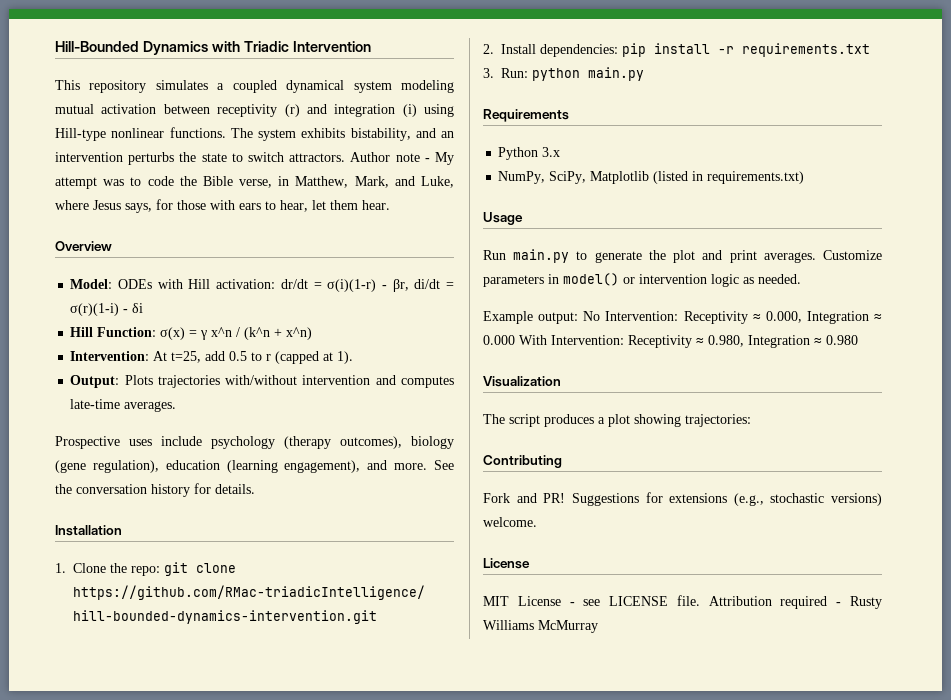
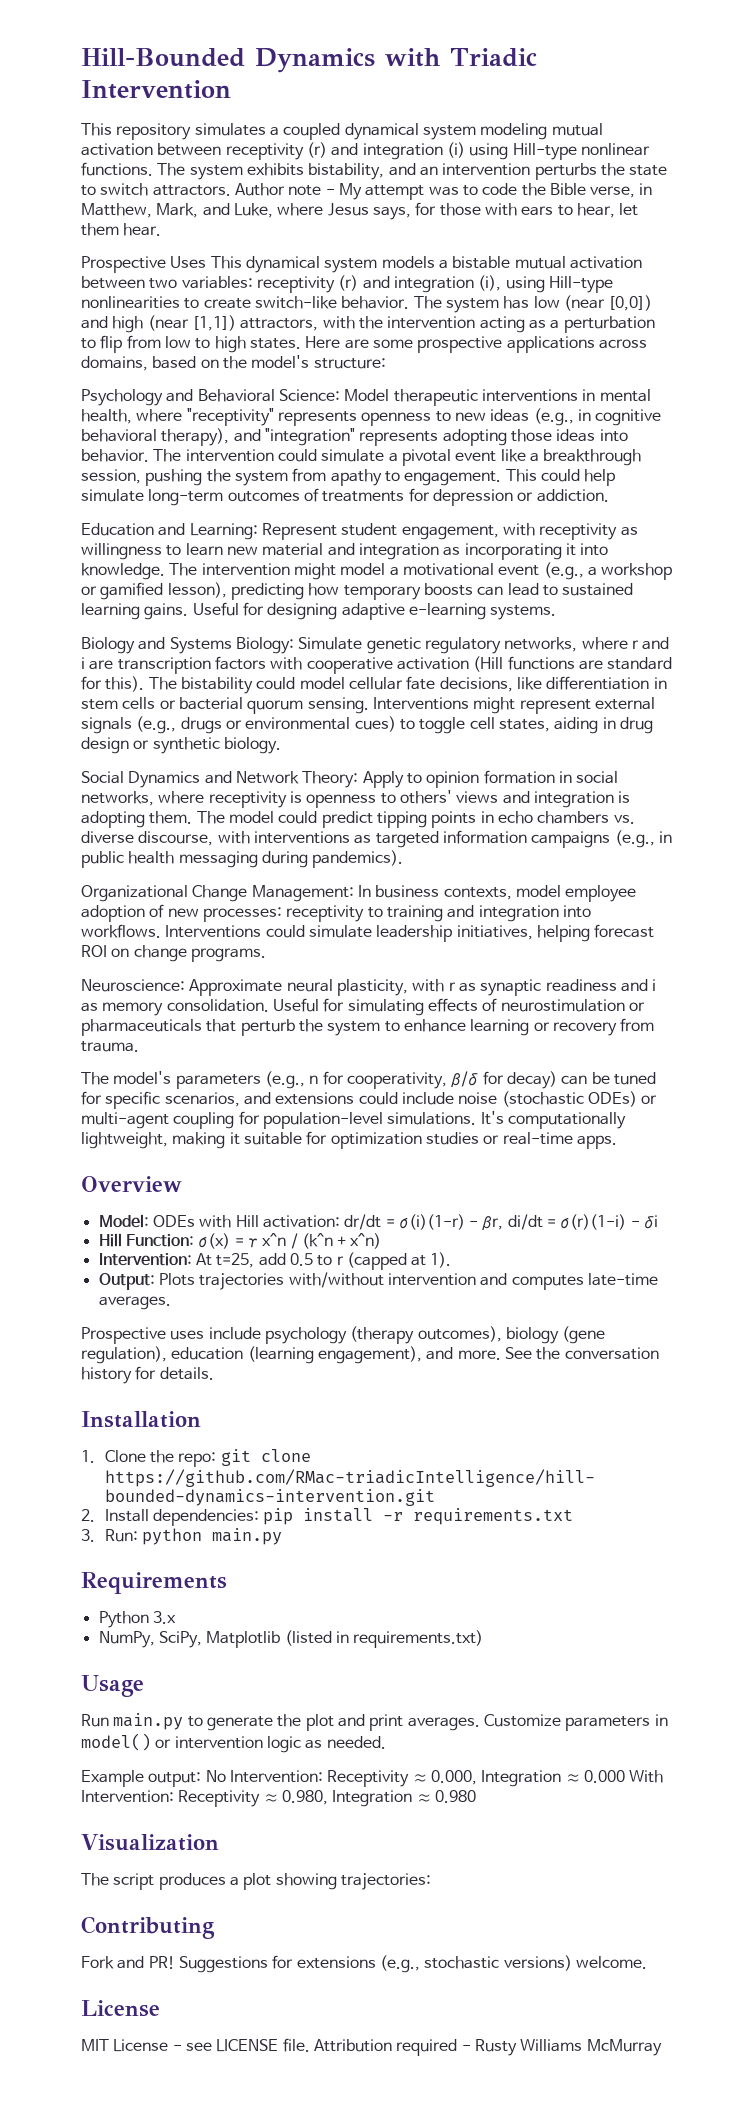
+ Prospective Uses This dynamical system models a bistable mutual activation between two variables: receptivity (r) and integration (i), using Hill-type nonlinearities to create switch-like behavior. The system has low (near [0,0]) and high (near [1,1]) attractors, with the intervention acting as a perturbation to flip from low to high states. Here are some prospective applications across domains, based on the model's structure:
+ Psychology and Behavioral Science: Model therapeutic interventions in mental health, where "receptivity" represents openness to new ideas (e.g., in cognitive behavioral therapy), and "integration" represents adopting those ideas into behavior. The intervention could simulate a pivotal event like a breakthrough session, pushing the system from apathy to engagement. This could help simulate long-term outcomes of treatments for depression or addiction.
+ Education and Learning: Represent student engagement, with receptivity as willingness to learn new material and integration as incorporating it into knowledge. The intervention might model a motivational event (e.g., a workshop or gamified lesson), predicting how temporary boosts can lead to sustained learning gains. Useful for designing adaptive e-learning systems.
+ Biology and Systems Biology: Simulate genetic regulatory networks, where r and i are transcription factors with cooperative activation (Hill functions are standard for this). The bistability could model cellular fate decisions, like differentiation in stem cells or bacterial quorum sensing. Interventions might represent external signals (e.g., drugs or environmental cues) to toggle cell states, aiding in drug design or synthetic biology.
+ Social Dynamics and Network Theory: Apply to opinion formation in social networks, where receptivity is openness to others' views and integration is adopting them. The model could predict tipping points in echo chambers vs. diverse discourse, with interventions as targeted information campaigns (e.g., in public health messaging during pandemics).
+ Organizational Change Management: In business contexts, model employee adoption of new processes: receptivity to training and integration into workflows. Interventions could simulate leadership initiatives, helping forecast ROI on change programs.
+ Neuroscience: Approximate neural plasticity, with r as synaptic readiness and i as memory consolidation. Useful for simulating effects of neurostimulation or pharmaceuticals that perturb the system to enhance learning or recovery from trauma.
+ The model's parameters (e.g., n for cooperativity, β/δ for decay) can be tuned for specific scenarios, and extensions could include noise (stochastic ODEs) or multi-agent coupling for population-level simulations. It's computationally lightweight, making it suitable for optimization studies or real-time apps.

